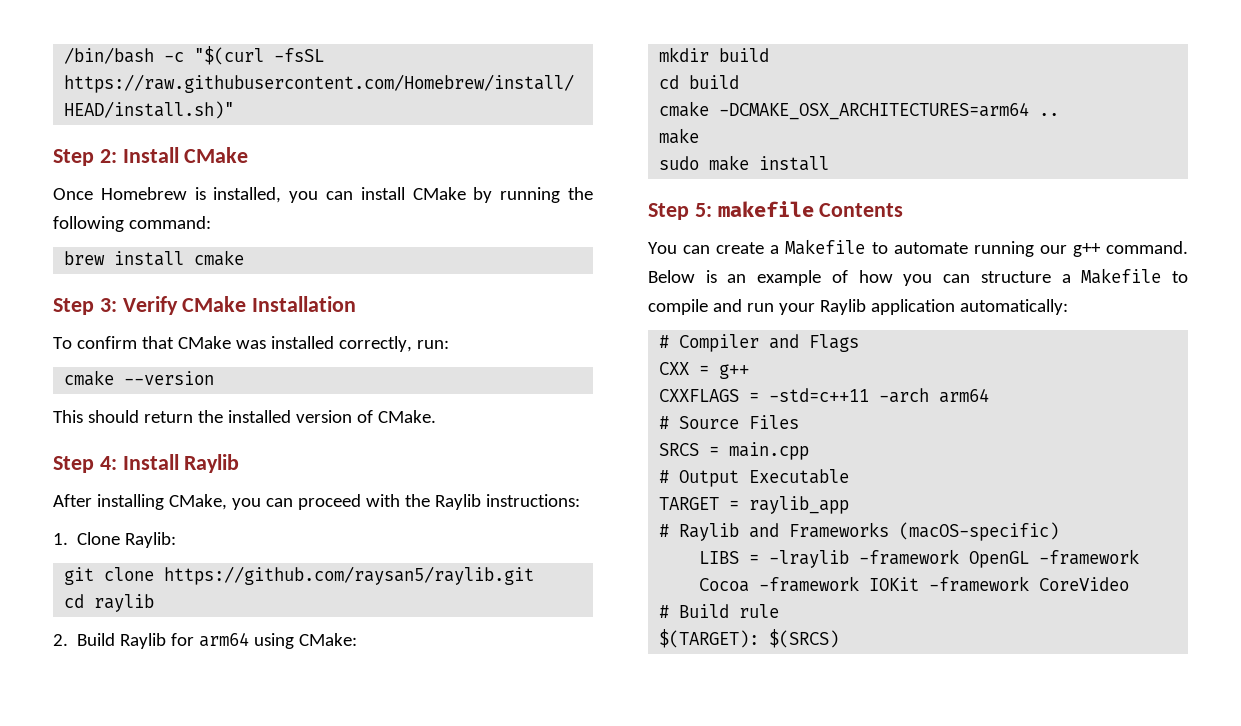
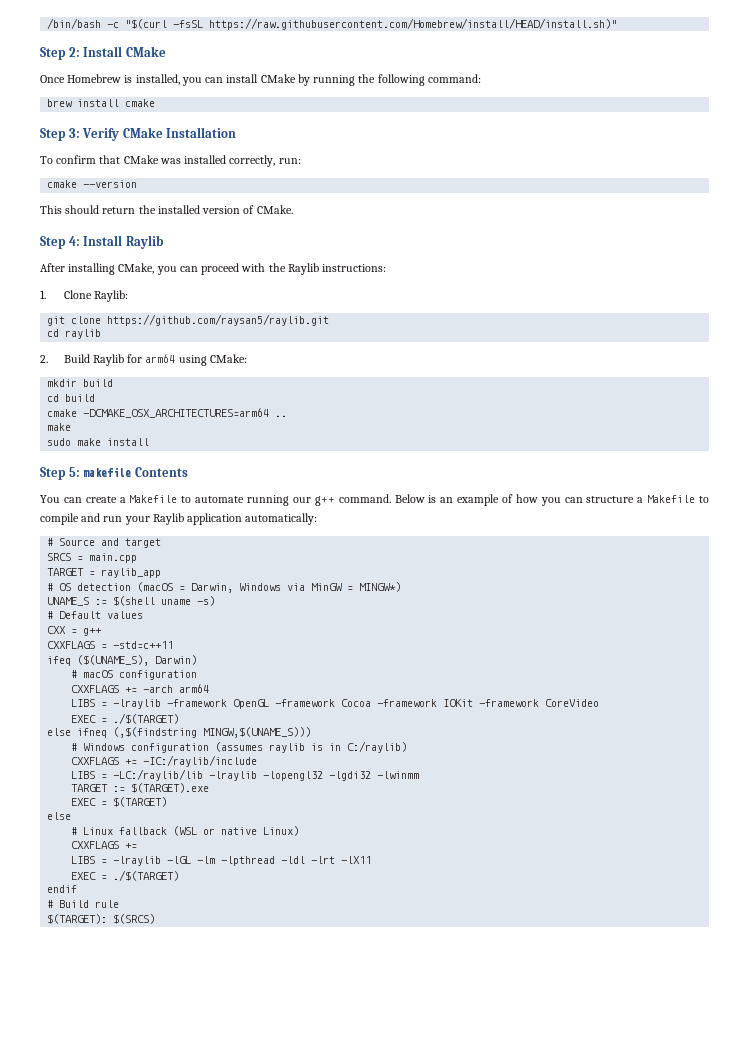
- # Compiler and Flags
+ # Source and target
+ SRCS = main.cpp
+ TARGET = raylib_app
+ # OS detection (macOS = Darwin, Windows via MinGW = MINGW*)
+ UNAME_S := $(shell uname -s)
+ # Default values
- CXXFLAGS = -std=c++11 -arch arm64
- # Source Files
- SRCS = main.cpp
- # Output Executable
- TARGET = raylib_app
- # Raylib and Frameworks (macOS-specific)
+ CXXFLAGS = -std=c++11
+ ifeq ($(UNAME_S), Darwin)
+ # macOS configuration
+ CXXFLAGS += -arch arm64
  LIBS = -lraylib -framework OpenGL -framework Cocoa -framework IOKit -framework CoreVideo
+ EXEC = ./$(TARGET)
+ else ifneq (,$(findstring MINGW,$(UNAME_S)))
+ # Windows configuration (assumes raylib is in C:/raylib)
+ CXXFLAGS += -IC:/raylib/include
+ LIBS = -LC:/raylib/lib -lraylib -lopengl32 -lgdi32 -lwinmm
+ TARGET := $(TARGET).exe
+ EXEC = $(TARGET)
+ else
+ # Linux fallback (WSL or native Linux)
+ CXXFLAGS +=
+ LIBS = -lraylib -lGL -lm -lpthread -ldl -lrt -lX11
+ EXEC = ./$(TARGET)
+ endif

